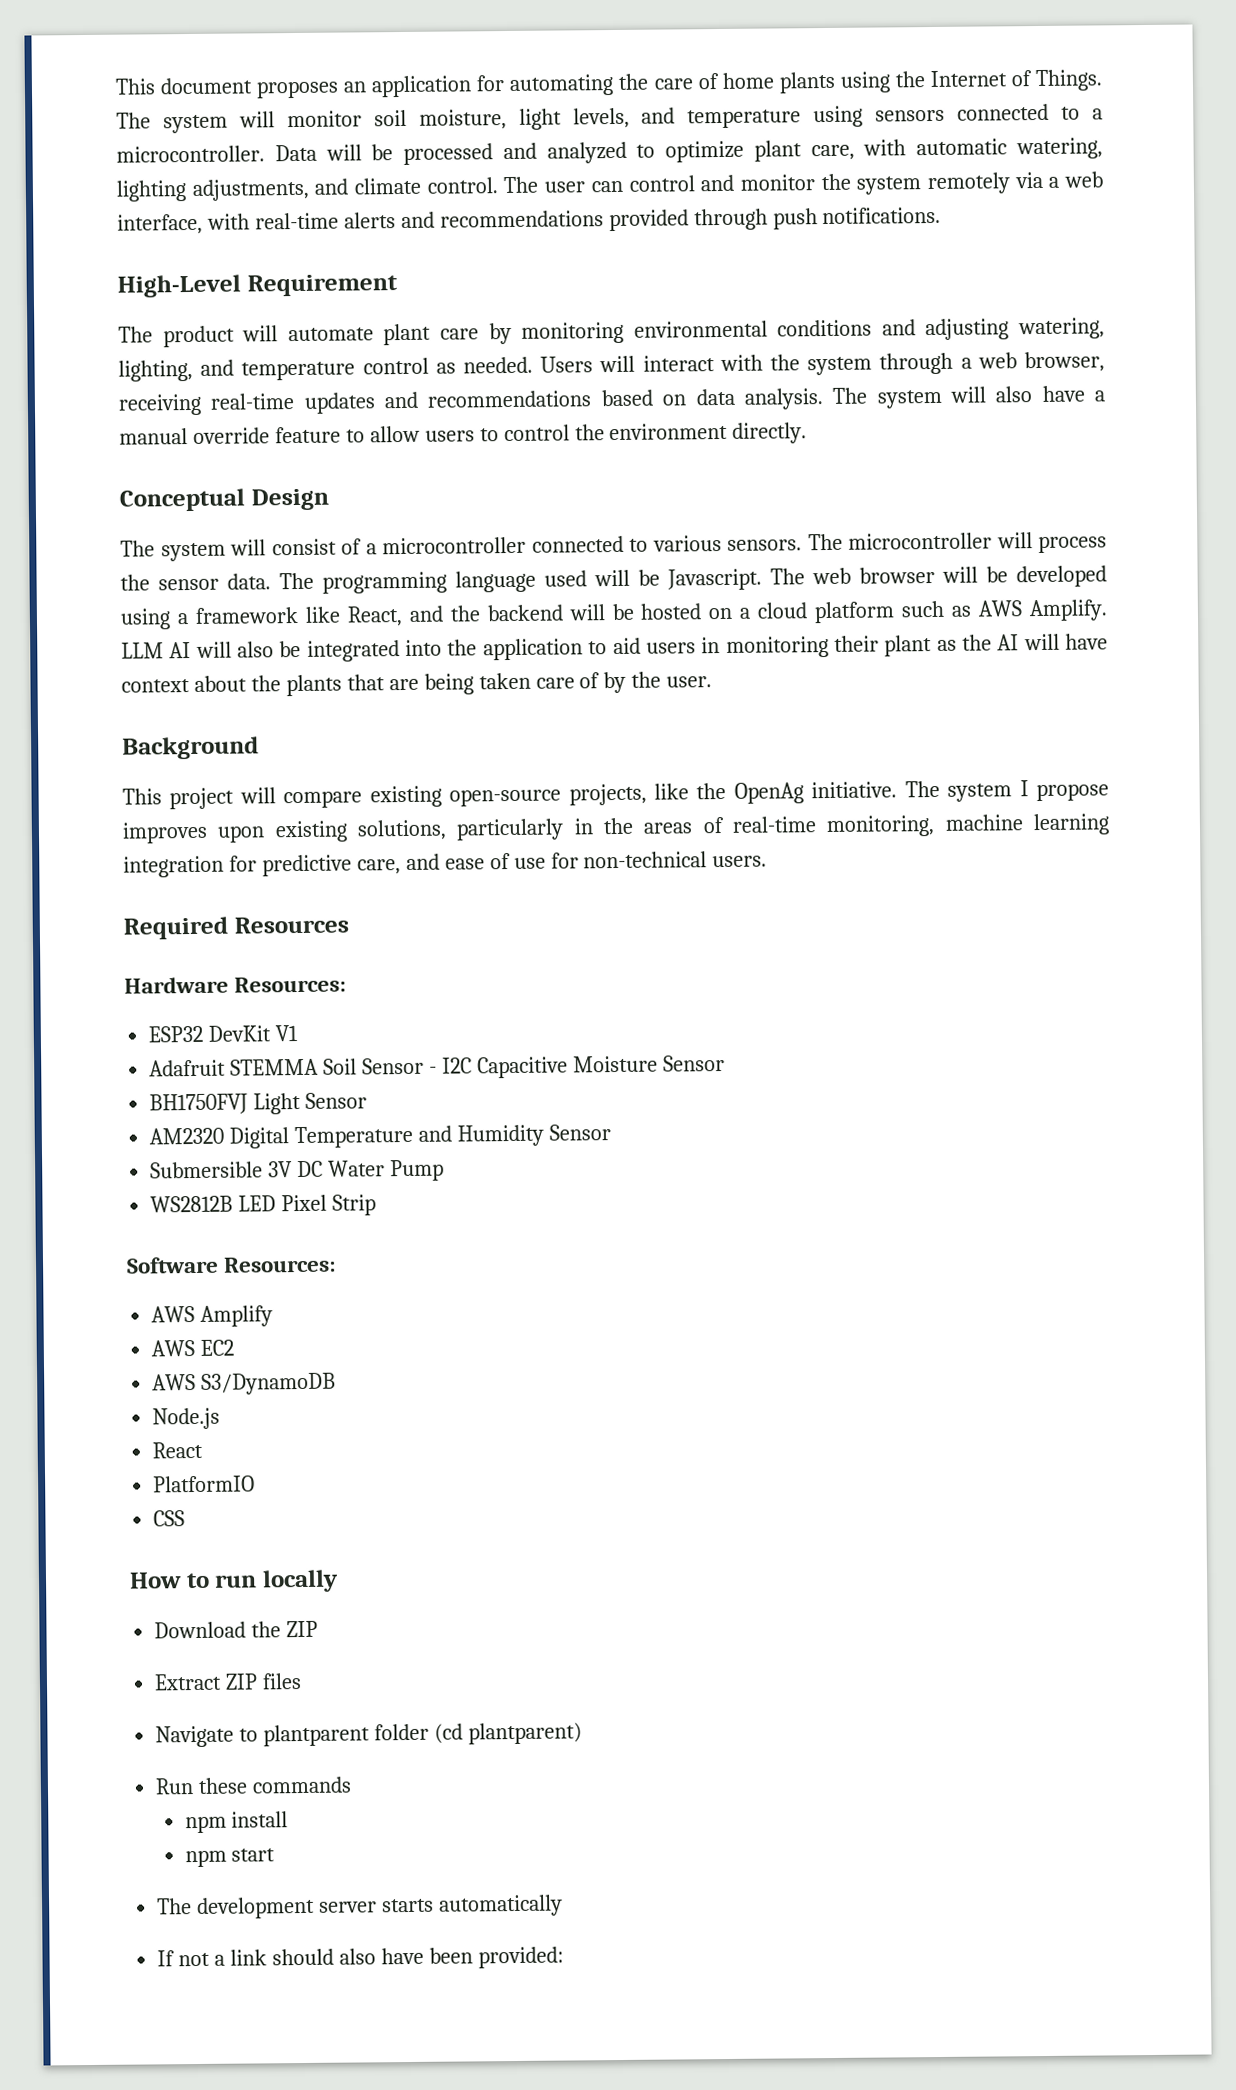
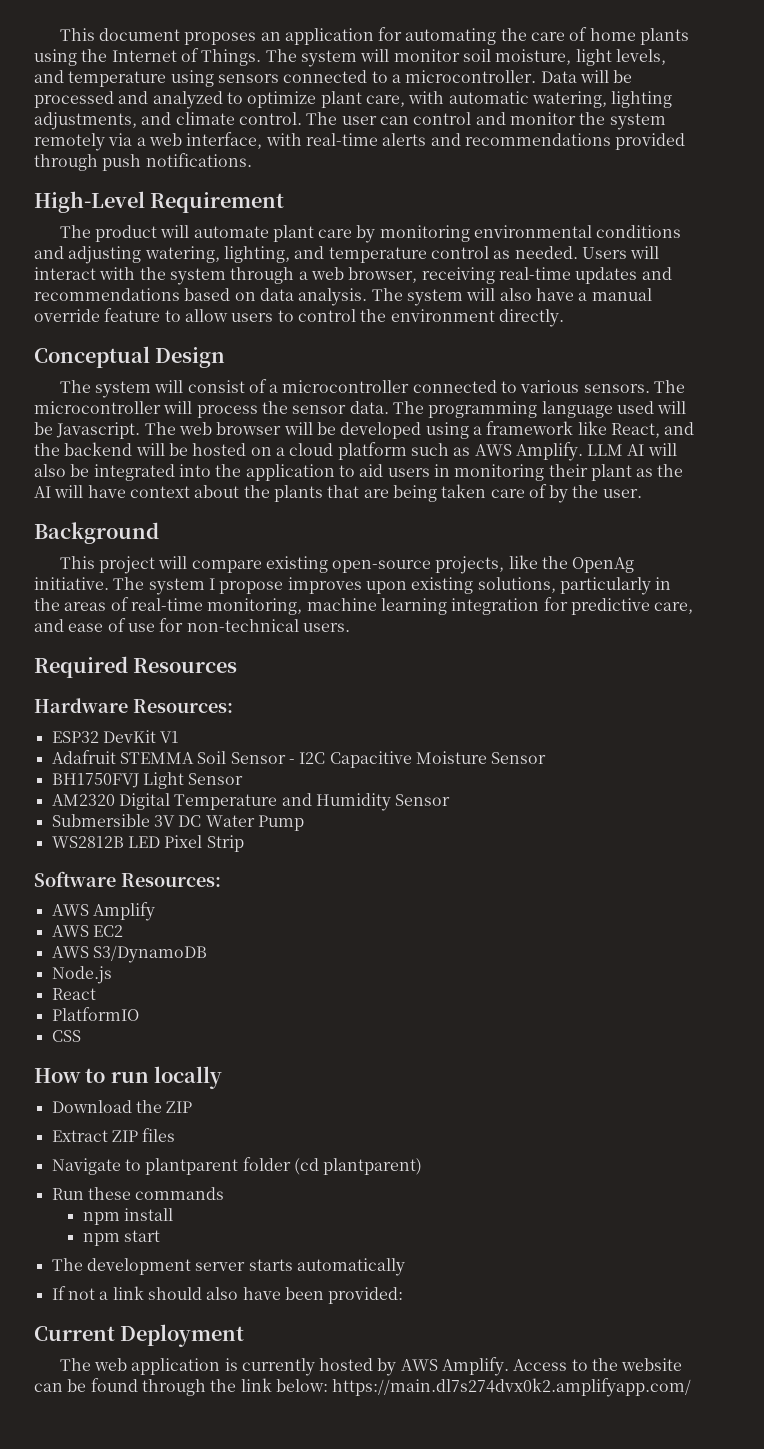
+ Current Deployment
+ The web application is currently hosted by AWS Amplify. Access to the website can be found through the link below: https://main.dl7s274dvx0k2.amplifyapp.com/

